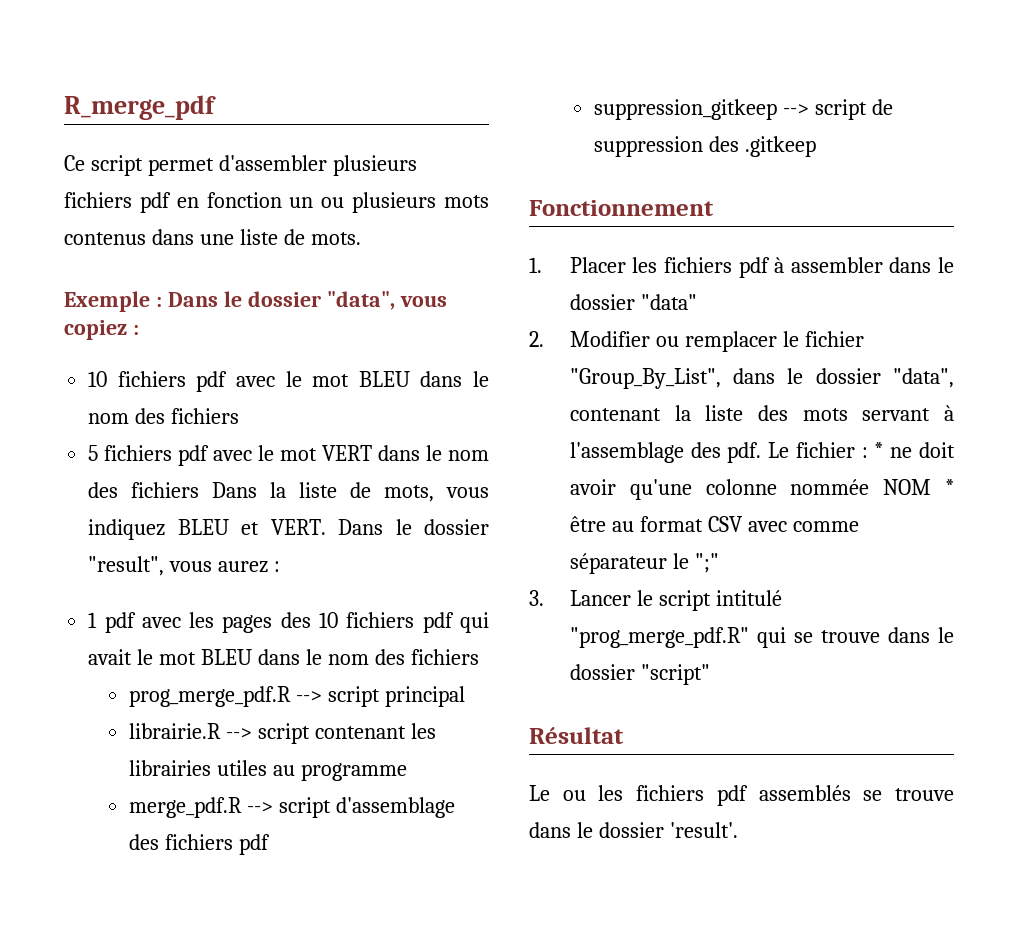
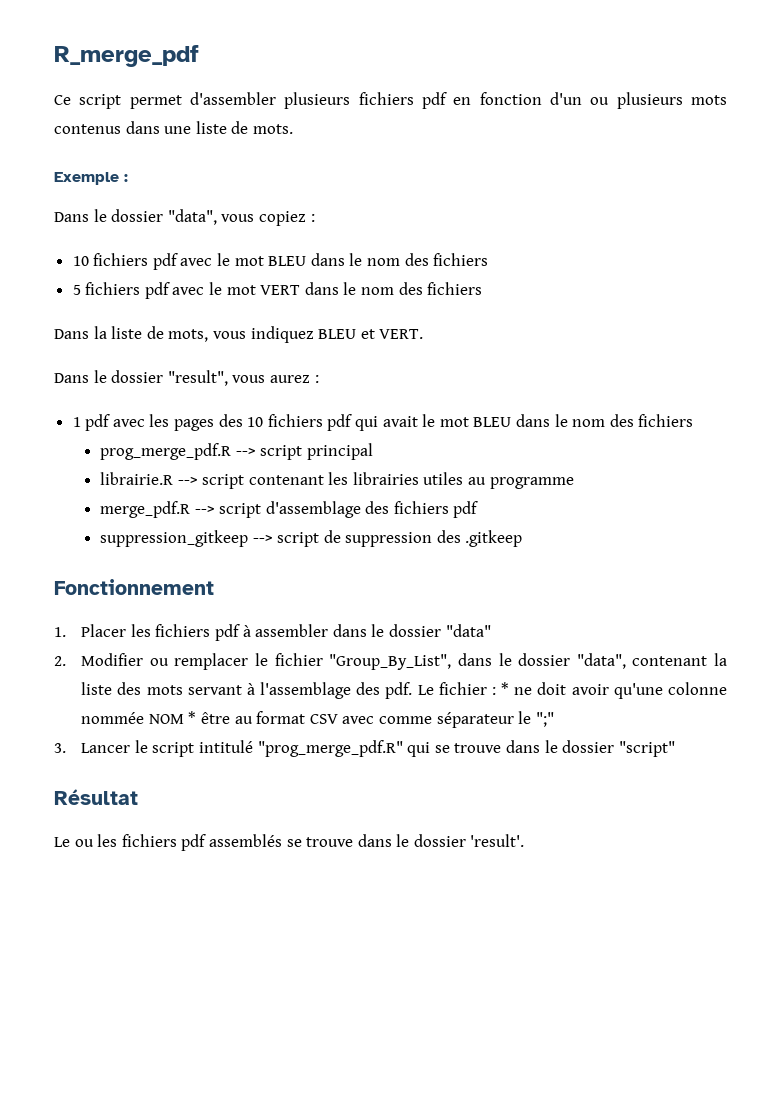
- Ce script permet d'assembler plusieurs fichiers pdf en fonction un ou plusieurs mots contenus dans une liste de mots.
+ Ce script permet d'assembler plusieurs fichiers pdf en fonction d'un ou plusieurs mots contenus dans une liste de mots.
- Exemple : Dans le dossier "data", vous copiez :
+ Exemple :
+ Dans le dossier "data", vous copiez :
- 5 fichiers pdf avec le mot VERT dans le nom des fichiers Dans la liste de mots, vous indiquez BLEU et VERT. Dans le dossier "result", vous aurez :
+ 5 fichiers pdf avec le mot VERT dans le nom des fichiers
+ Dans la liste de mots, vous indiquez BLEU et VERT.
+ Dans le dossier "result", vous aurez :

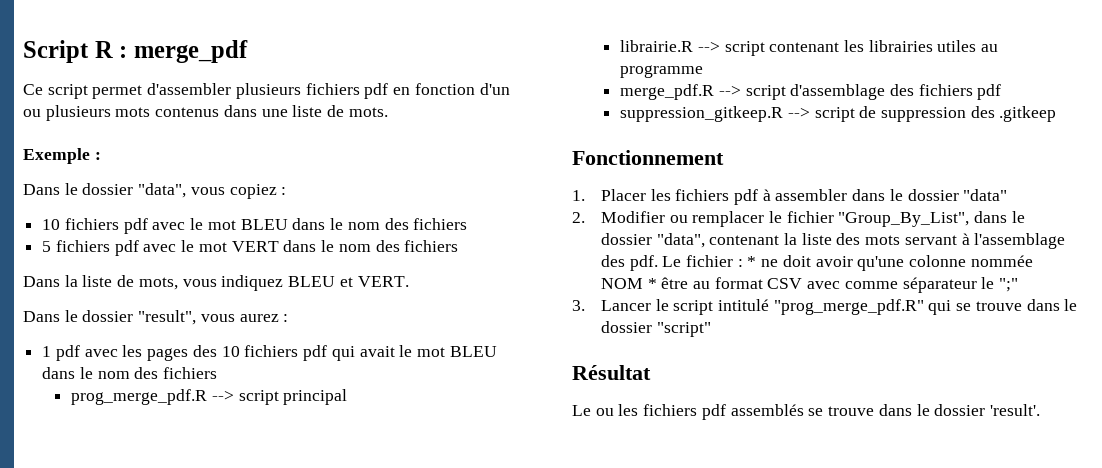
- R_merge_pdf
+ Script R : merge_pdf
- suppression_gitkeep --> script de suppression des .gitkeep
+ suppression_gitkeep.R --> script de suppression des .gitkeep

